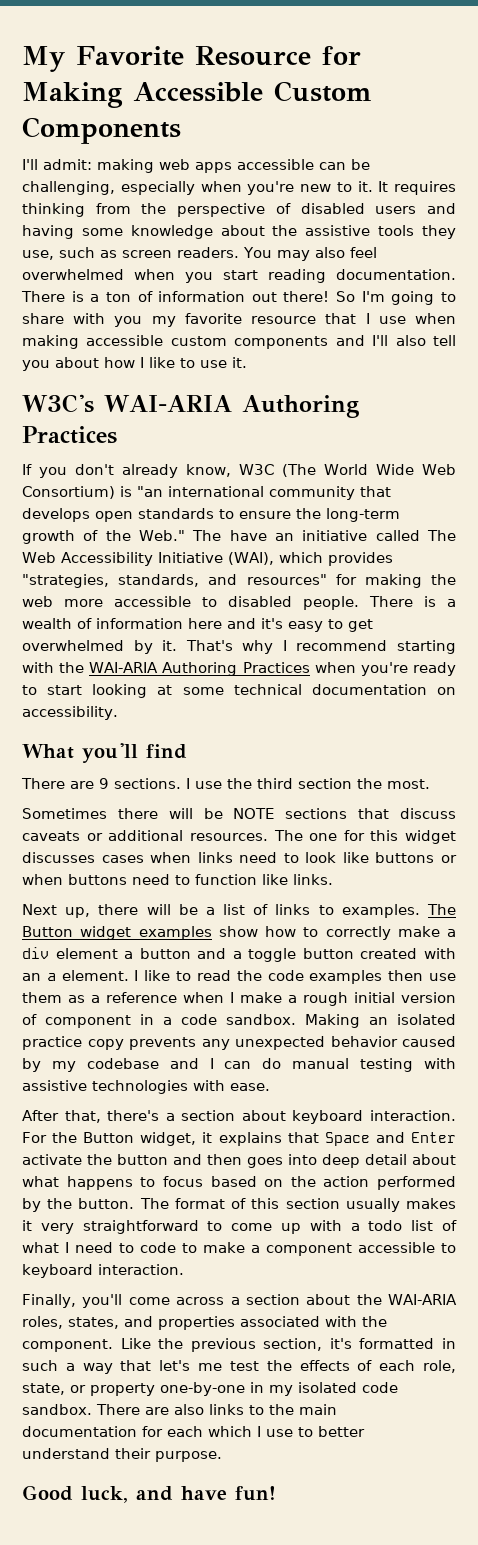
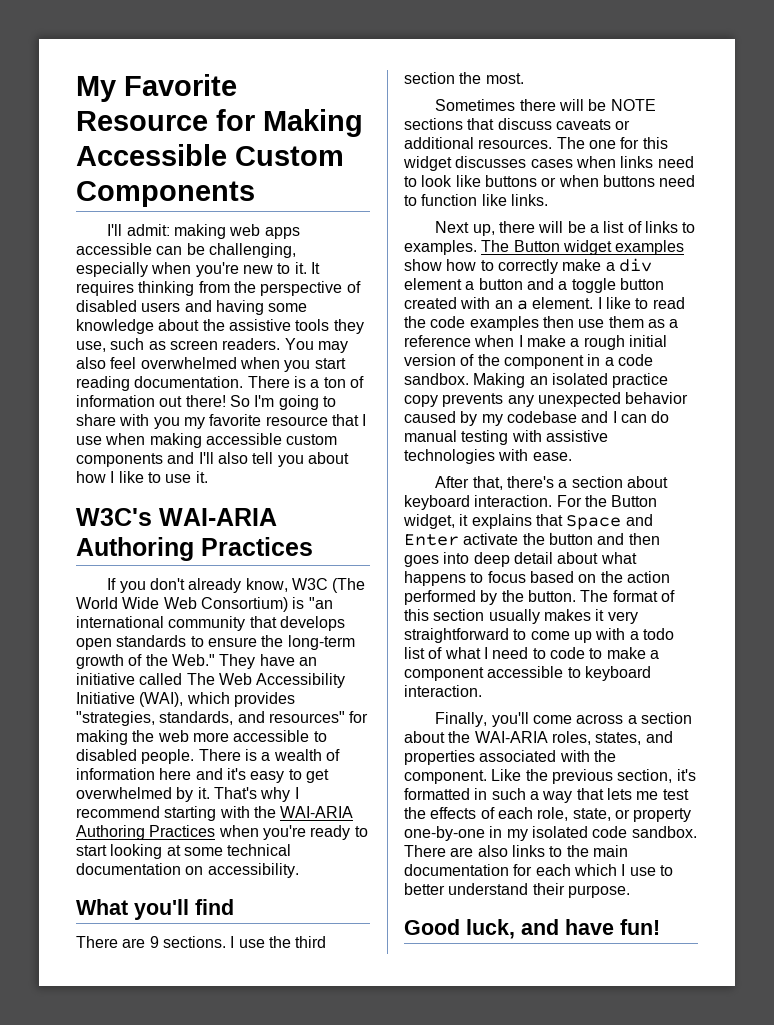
- If you don't already know, W3C (The World Wide Web Consortium) is "an international community that develops open standards to ensure the long-term growth of the Web." The have an initiative called The Web Accessibility Initiative (WAI), which provides "strategies, standards, and resources" for making the web more accessible to disabled people.
+ If you don't already know, W3C (The World Wide Web Consortium) is "an international community that develops open standards to ensure the long-term growth of the Web." They have an initiative called The Web Accessibility Initiative (WAI), which provides "strategies, standards, and resources" for making the web more accessible to disabled people.
- I like to read the code examples then use them as a reference when I make a rough initial version of component in a code sandbox.
+ I like to read the code examples then use them as a reference when I make a rough initial version of the component in a code sandbox.
- Like the previous section, it's formatted in such a way that let's me test the effects of each role, state, or property one-by-one in my isolated code sandbox.
+ Like the previous section, it's formatted in such a way that lets me test the effects of each role, state, or property one-by-one in my isolated code sandbox.

